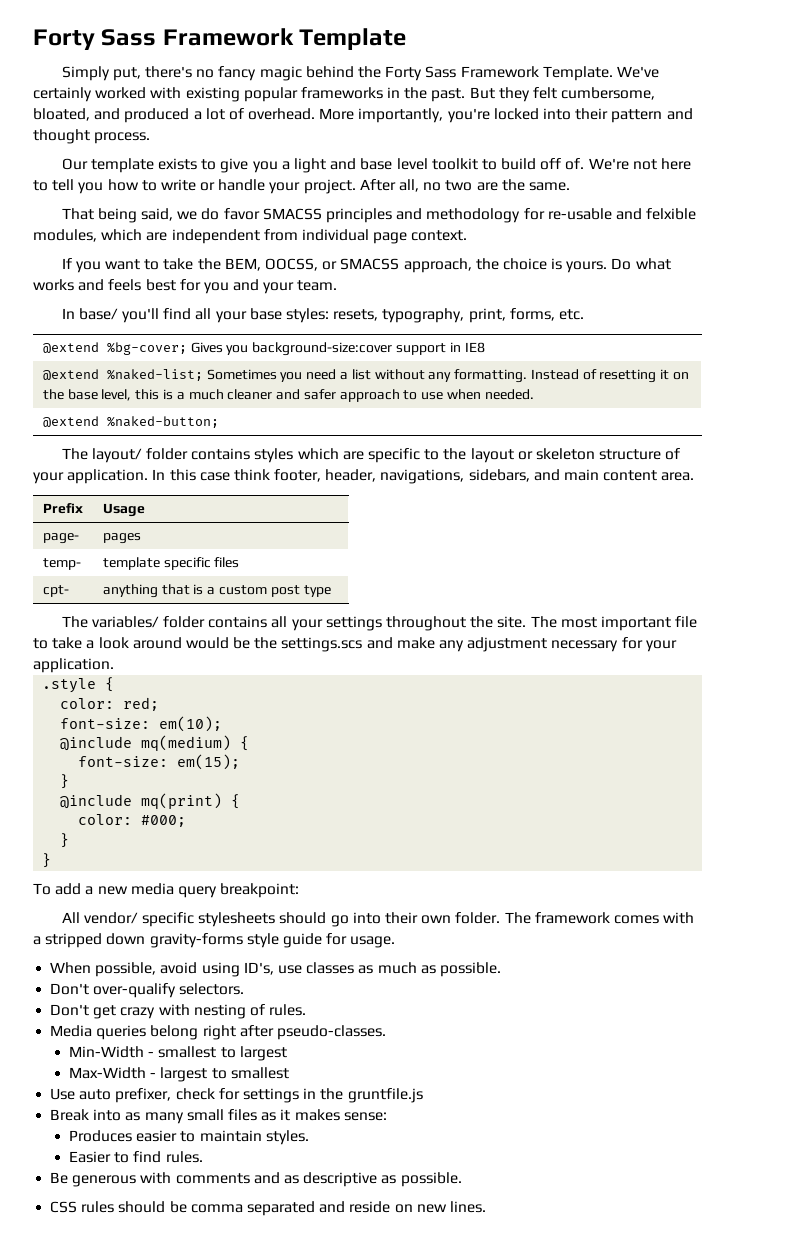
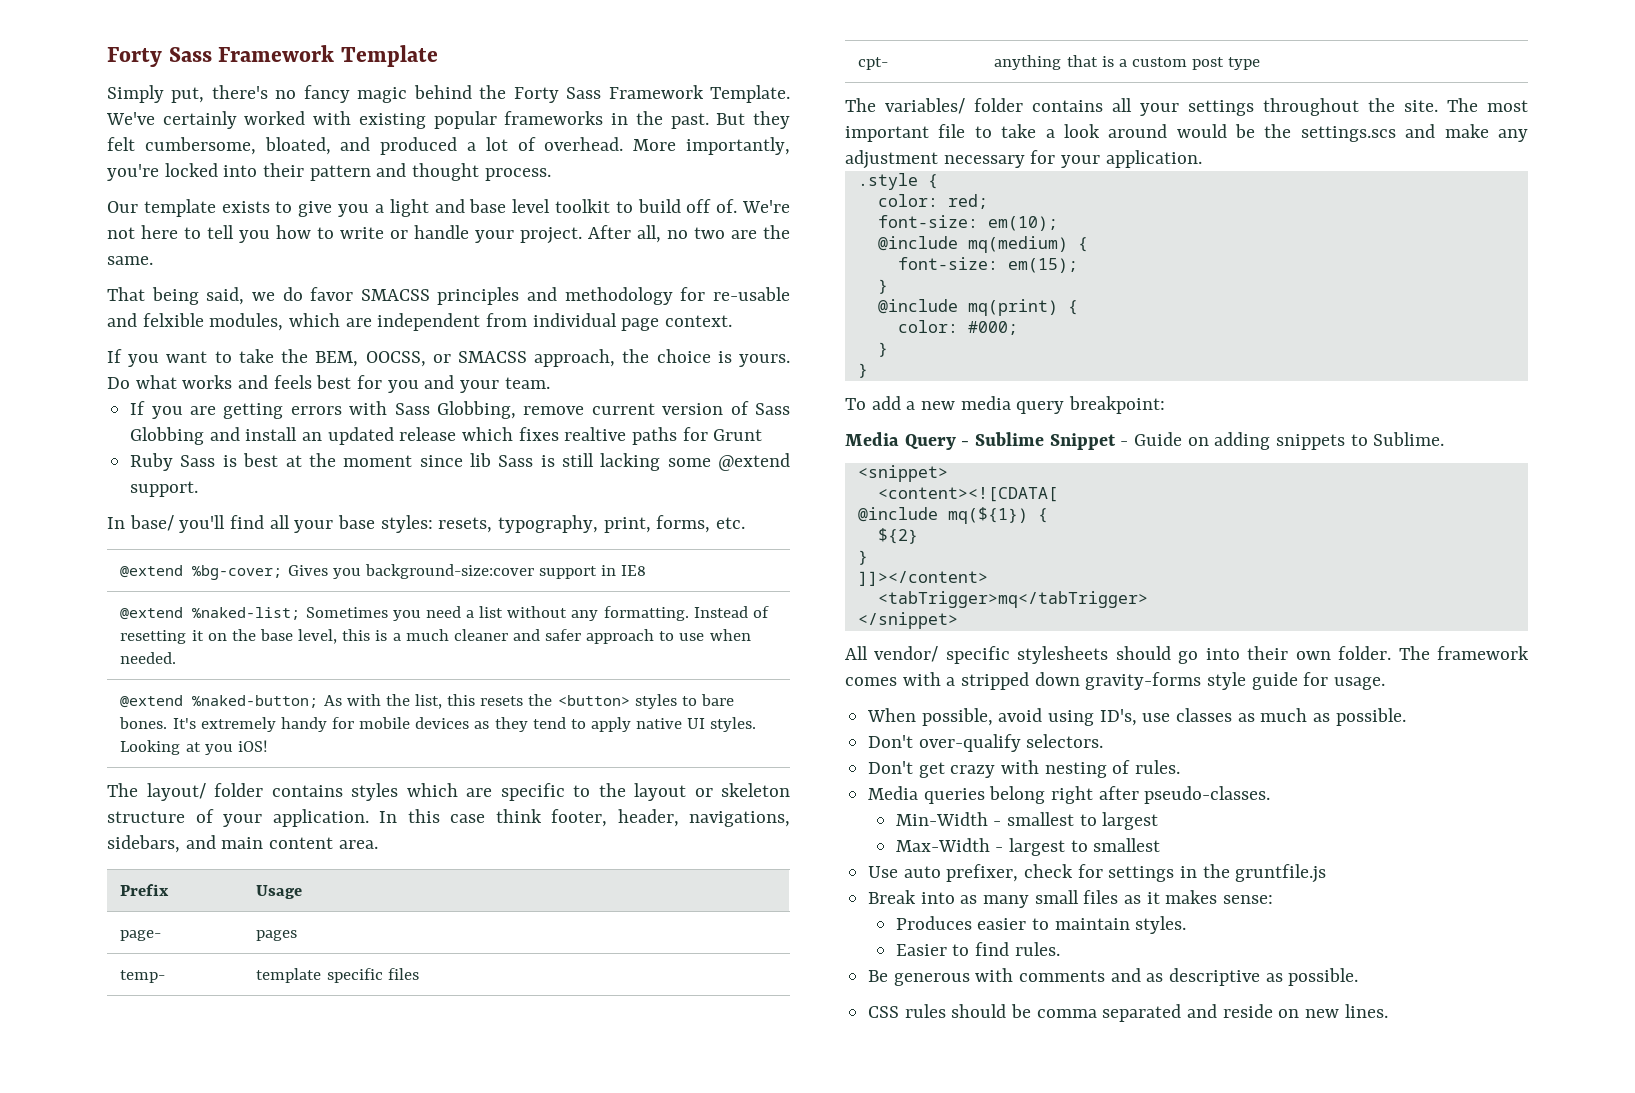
+ If you are getting errors with Sass Globbing, remove current version of Sass Globbing and install an updated release which fixes realtive paths for Grunt
+ Ruby Sass is best at the moment since lib Sass is still lacking some @extend support.
- @extend %naked-button;
+ @extend %naked-button; As with the list, this resets the <button> styles to bare bones. It's extremely handy for mobile devices as they tend to apply native UI styles. Looking at you iOS!
+ Media Query - Sublime Snippet - Guide on adding snippets to Sublime.
+ <snippet>
+ <content><![CDATA[
+ @include mq(${1}) {
+ ${2}
+ }
+ ]]></content>
+ <tabTrigger>mq</tabTrigger>
+ </snippet>

